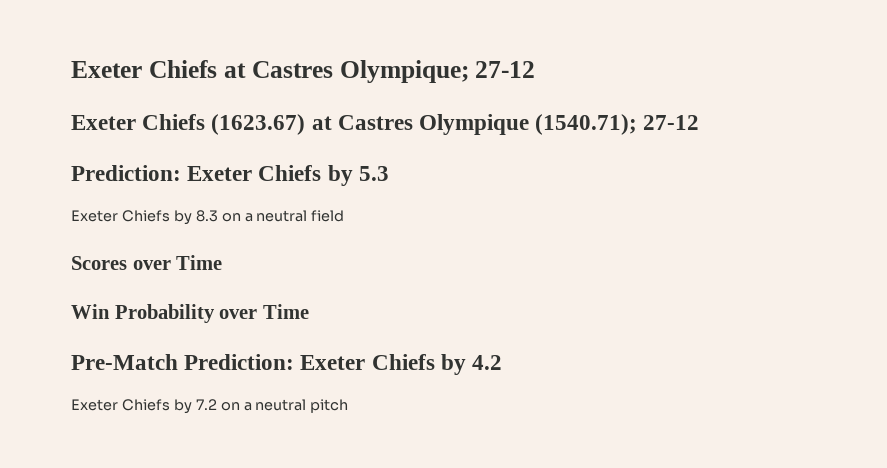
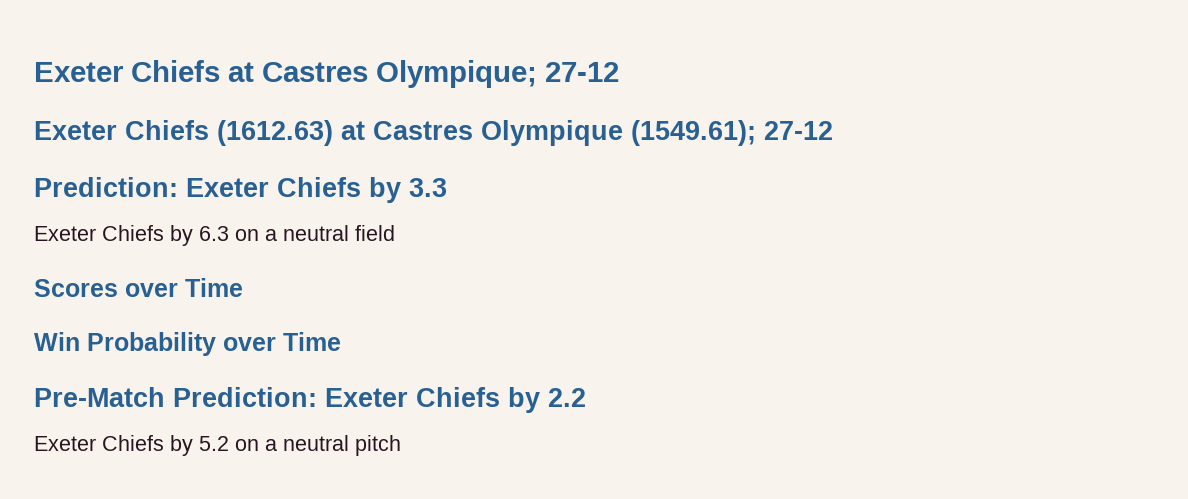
- Exeter Chiefs (1623.67) at Castres Olympique (1540.71); 27-12
+ Exeter Chiefs (1612.63) at Castres Olympique (1549.61); 27-12
- Prediction: Exeter Chiefs by 5.3
- Exeter Chiefs by 8.3 on a neutral field
+ Prediction: Exeter Chiefs by 3.3
+ Exeter Chiefs by 6.3 on a neutral field
- Pre-Match Prediction: Exeter Chiefs by 4.2
- Exeter Chiefs by 7.2 on a neutral pitch
+ Pre-Match Prediction: Exeter Chiefs by 2.2
+ Exeter Chiefs by 5.2 on a neutral pitch

